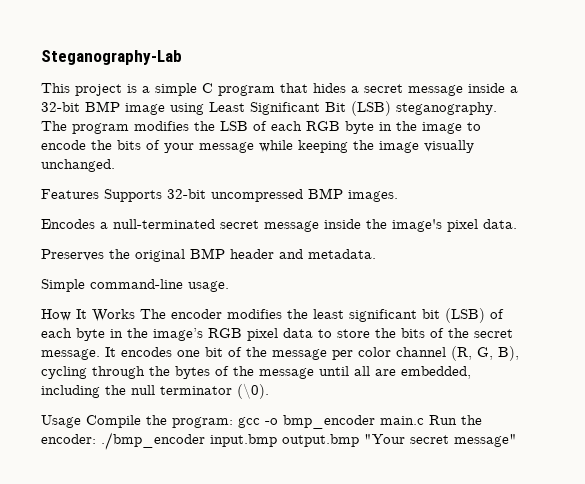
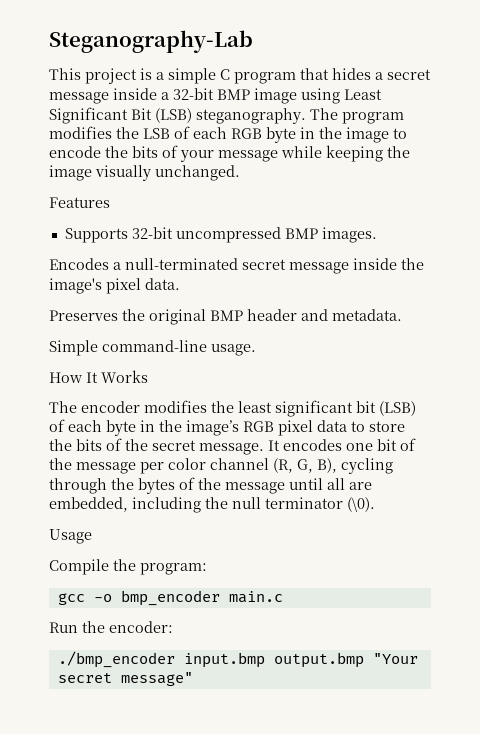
- Features Supports 32-bit uncompressed BMP images.
+ Features
+ Supports 32-bit uncompressed BMP images.
- How It Works The encoder modifies the least significant bit (LSB) of each byte in the image’s RGB pixel data to store the bits of the secret message.
+ How It Works
+ The encoder modifies the least significant bit (LSB) of each byte in the image’s RGB pixel data to store the bits of the secret message.
- Usage Compile the program: gcc -o bmp_encoder main.c Run the encoder: ./bmp_encoder input.bmp output.bmp "Your secret message"
+ Usage
+ Compile the program:
+ gcc -o bmp_encoder main.c
+ Run the encoder:
+ ./bmp_encoder input.bmp output.bmp "Your secret message"

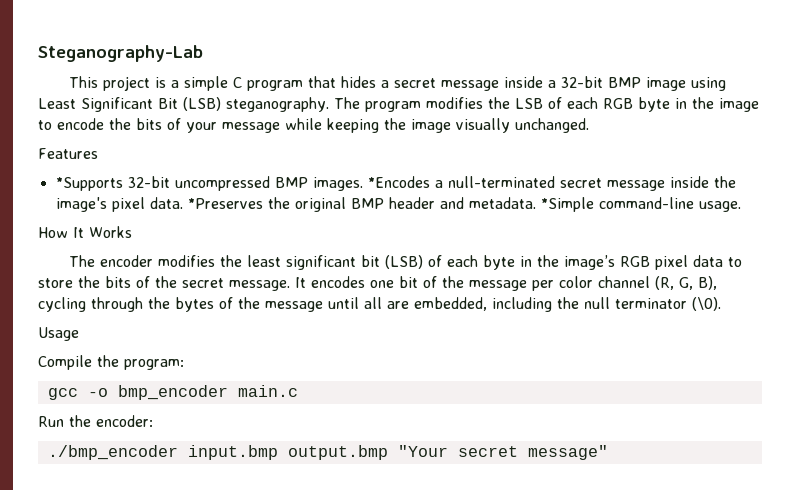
- Supports 32-bit uncompressed BMP images.
- Encodes a null-terminated secret message inside the image's pixel data.
- Preserves the original BMP header and metadata.
- Simple command-line usage.
+ *Supports 32-bit uncompressed BMP images. *Encodes a null-terminated secret message inside the image's pixel data. *Preserves the original BMP header and metadata. *Simple command-line usage.

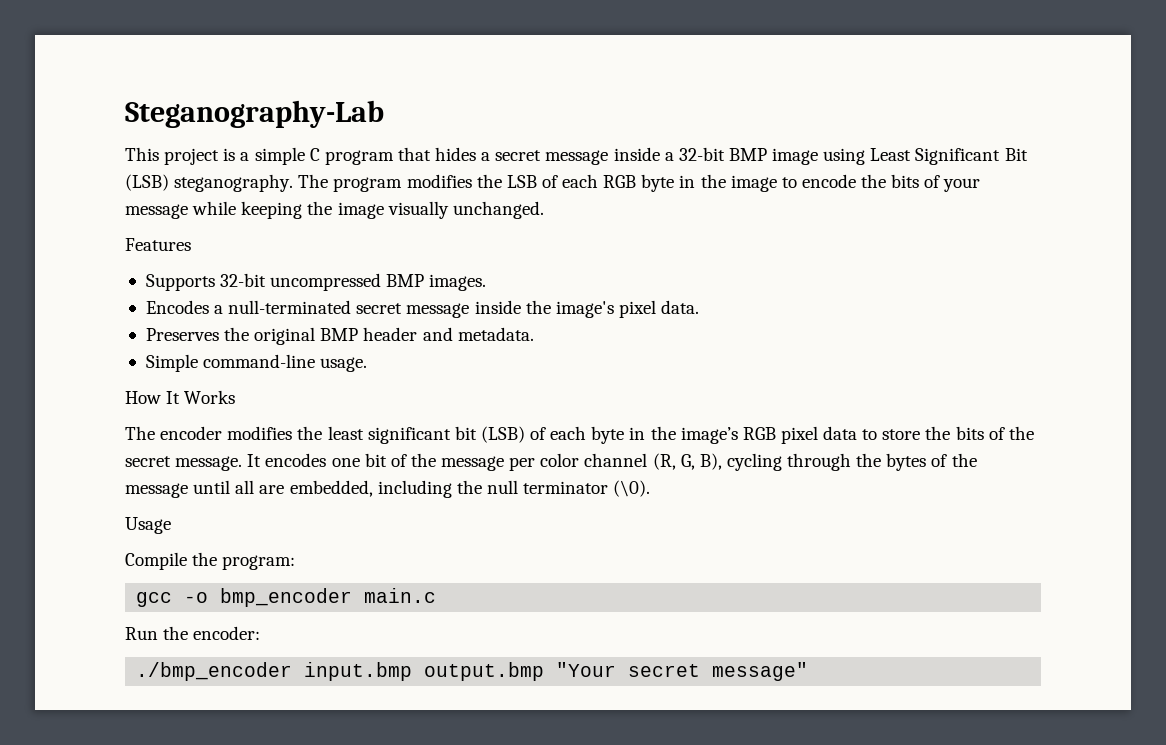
- *Supports 32-bit uncompressed BMP images. *Encodes a null-terminated secret message inside the image's pixel data. *Preserves the original BMP header and metadata. *Simple command-line usage.
+ Supports 32-bit uncompressed BMP images.
+ Encodes a null-terminated secret message inside the image's pixel data.
+ Preserves the original BMP header and metadata.
+ Simple command-line usage.

